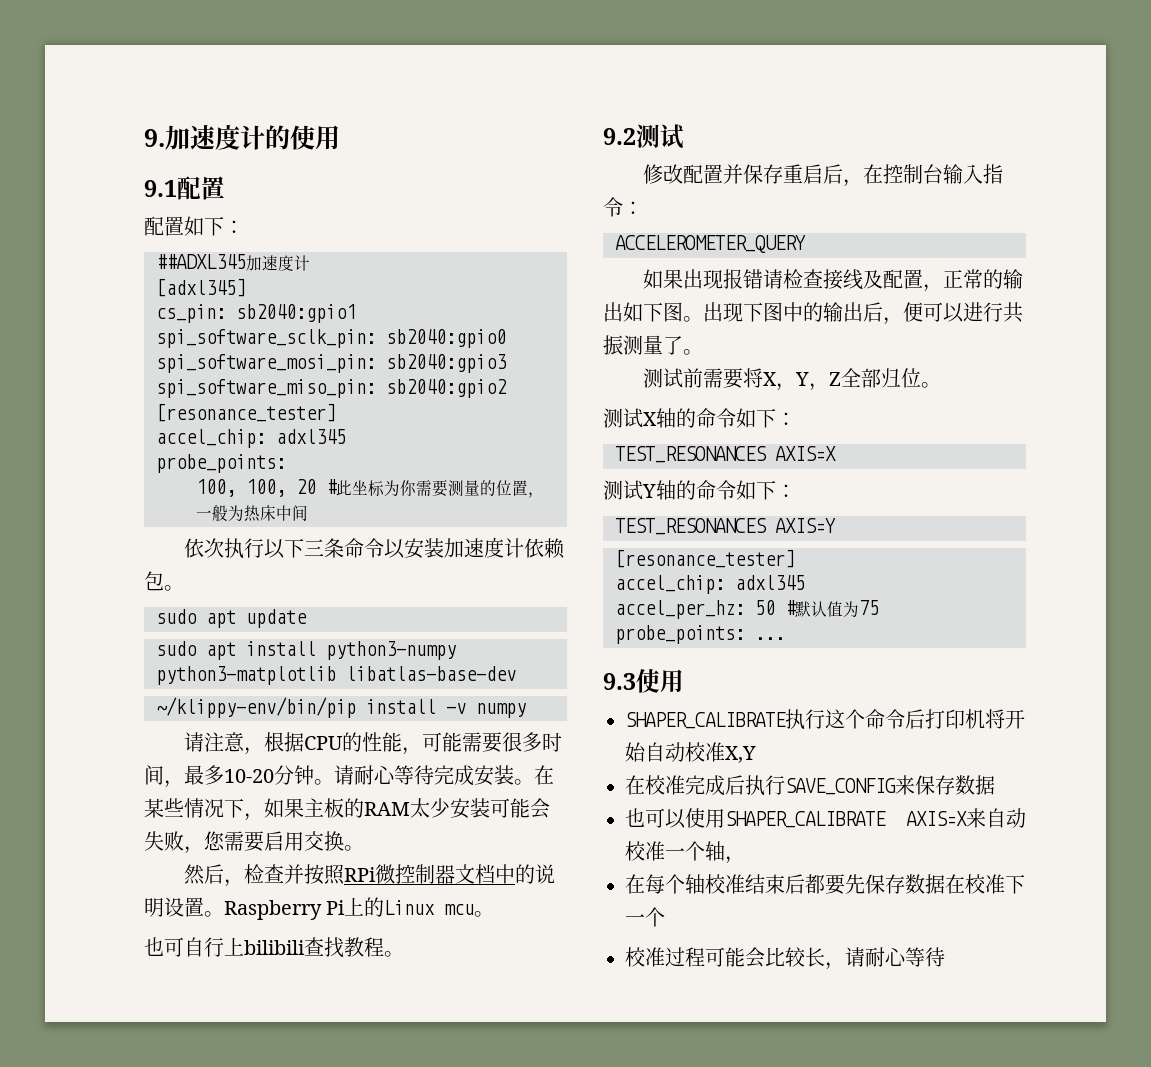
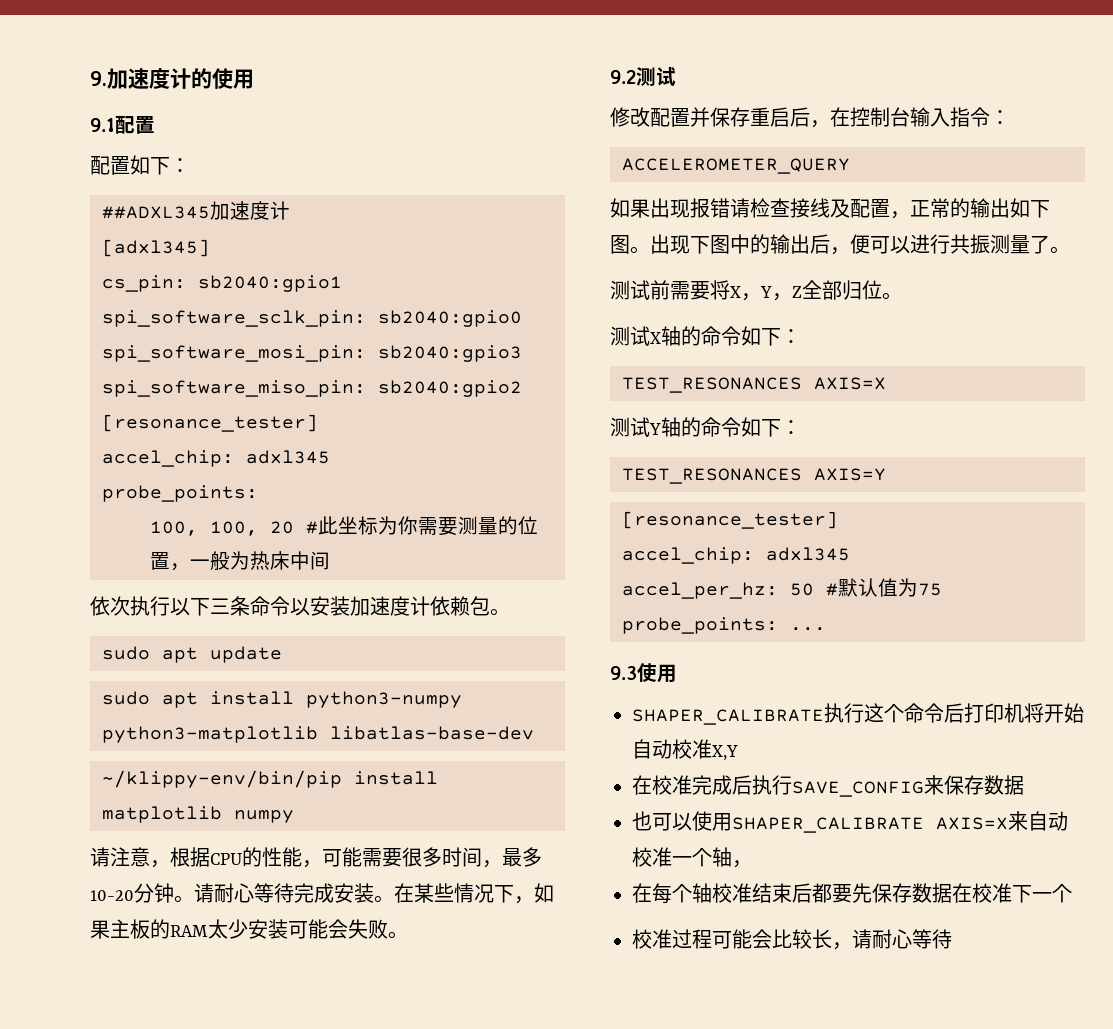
- ~/klippy-env/bin/pip install -v numpy
+ ~/klippy-env/bin/pip install matplotlib numpy
- 在某些情况下，如果主板的RAM太少安装可能会失败，您需要启用交换。
- 然后，检查并按照RPi微控制器文档中的说明设置。Raspberry Pi上的Linux mcu。
- 也可自行上bilibili查找教程。
+ 在某些情况下，如果主板的RAM太少安装可能会失败。

